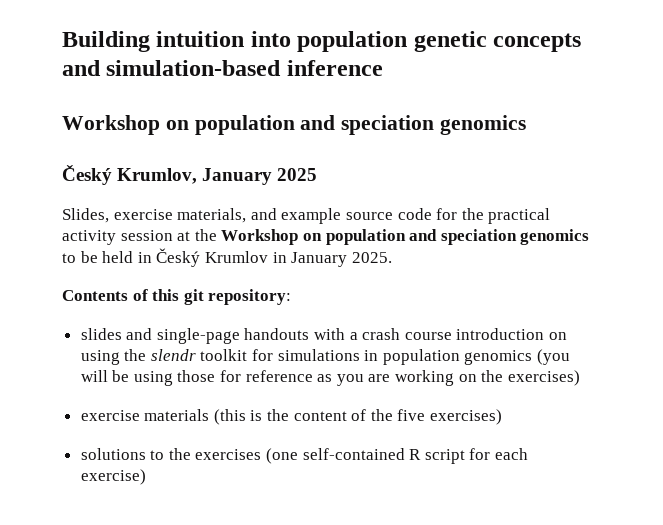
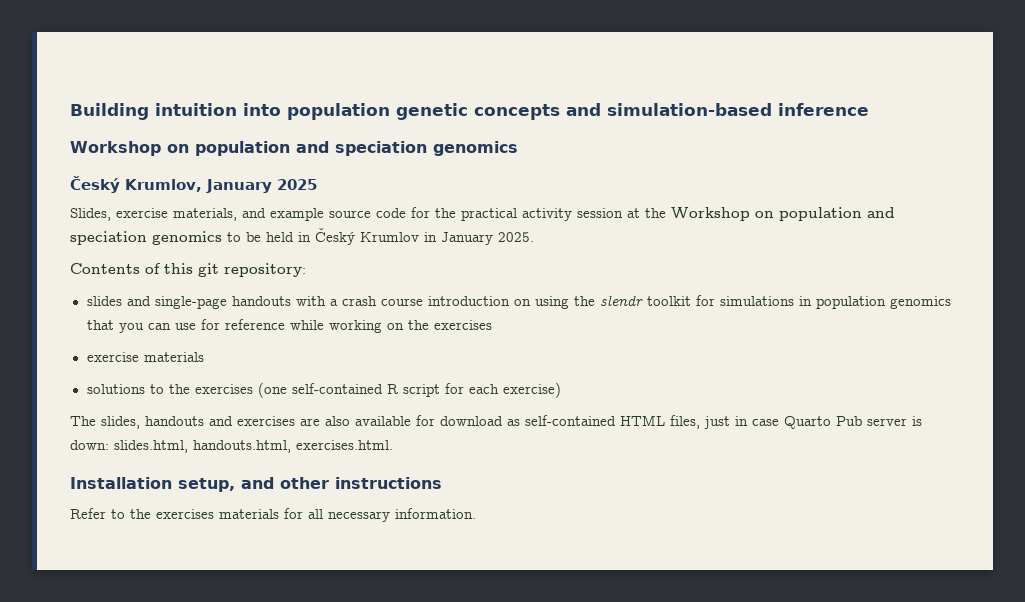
- slides and single-page handouts with a crash course introduction on using the slendr toolkit for simulations in population genomics (you will be using those for reference as you are working on the exercises)
+ slides and single-page handouts with a crash course introduction on using the slendr toolkit for simulations in population genomics that you can use for reference while working on the exercises
- exercise materials (this is the content of the five exercises)
+ exercise materials
+ The slides, handouts and exercises are also available for download as self-contained HTML files, just in case Quarto Pub server is down: slides.html, handouts.html, exercises.html.
+ Installation setup, and other instructions
+ Refer to the exercises materials for all necessary information.

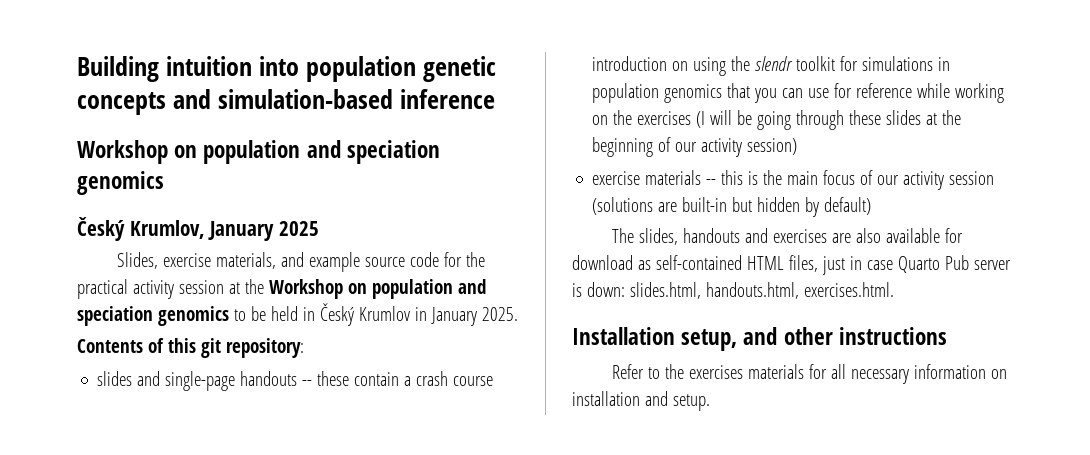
- slides and single-page handouts with a crash course introduction on using the slendr toolkit for simulations in population genomics that you can use for reference while working on the exercises
- exercise materials
- solutions to the exercises (one self-contained R script for each exercise)
+ slides and single-page handouts -- these contain a crash course introduction on using the slendr toolkit for simulations in population genomics that you can use for reference while working on the exercises (I will be going through these slides at the beginning of our activity session)
+ exercise materials -- this is the main focus of our activity session (solutions are built-in but hidden by default)
- Refer to the exercises materials for all necessary information.
+ Refer to the exercises materials for all necessary information on installation and setup.

